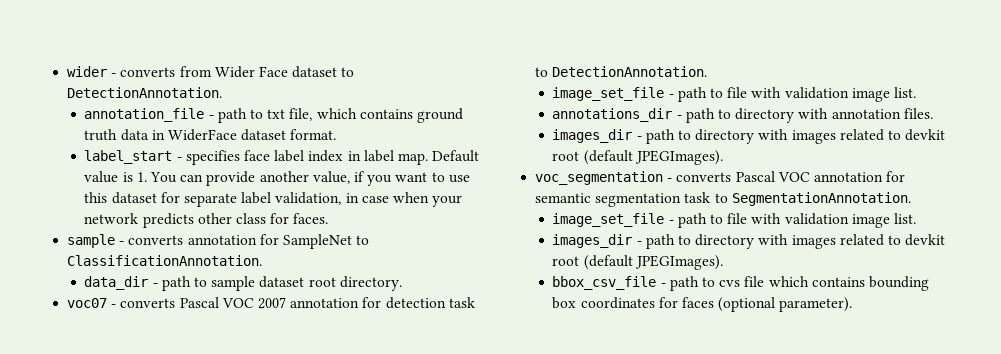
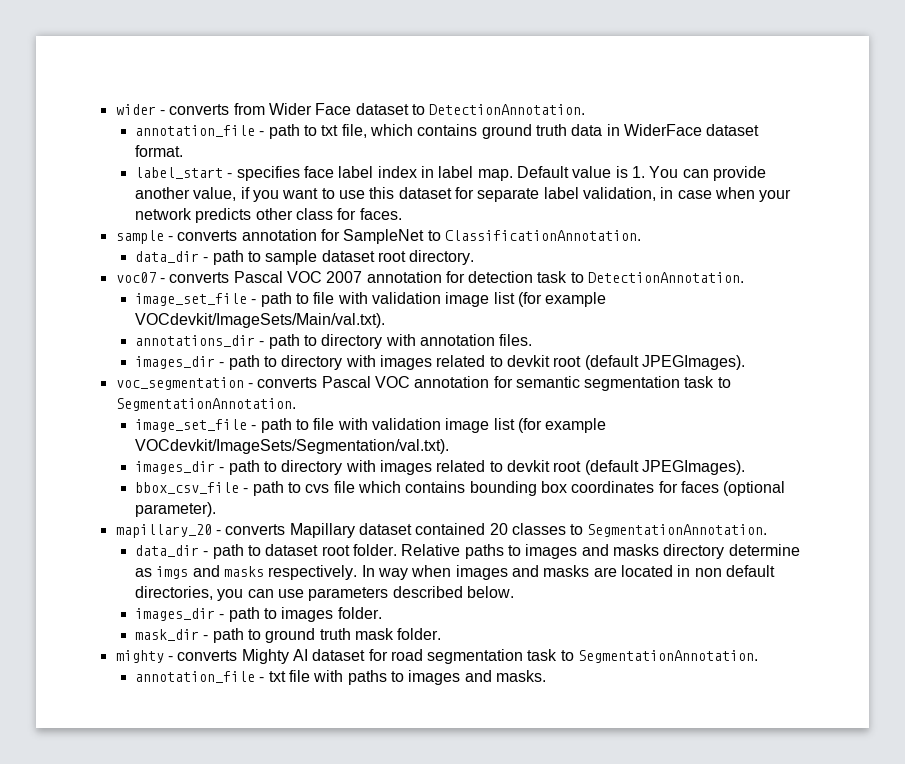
  voc07 - converts Pascal VOC 2007 annotation for detection task to DetectionAnnotation.
- image_set_file - path to file with validation image list.
+ image_set_file - path to file with validation image list (for example VOCdevkit/ImageSets/Main/val.txt).
  voc_segmentation - converts Pascal VOC annotation for semantic segmentation task to SegmentationAnnotation.
- image_set_file - path to file with validation image list.
+ image_set_file - path to file with validation image list (for example VOCdevkit/ImageSets/Segmentation/val.txt).
+ mapillary_20 - converts Mapillary dataset contained 20 classes to SegmentationAnnotation.
+ data_dir - path to dataset root folder. Relative paths to images and masks directory determine as imgs and masks respectively. In way when images and masks are located in non default directories, you can use parameters described below.
+ images_dir - path to images folder.
+ mask_dir - path to ground truth mask folder.
+ mighty - converts Mighty AI dataset for road segmentation task to SegmentationAnnotation.
+ annotation_file - txt file with paths to images and masks.

